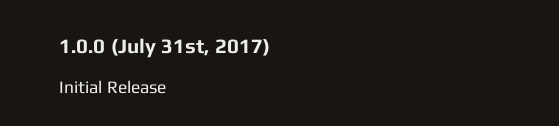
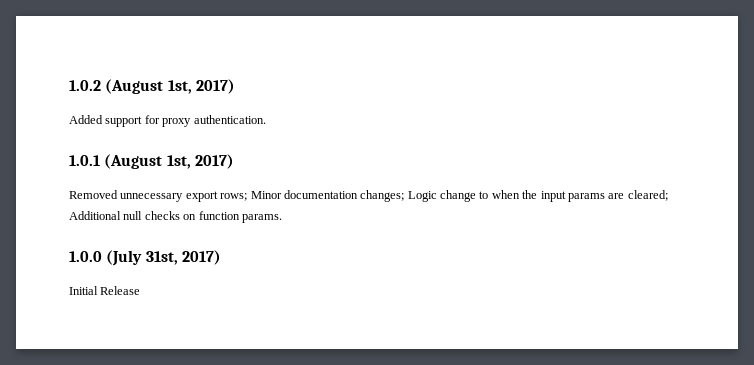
+ 1.0.2 (August 1st, 2017)
+ Added support for proxy authentication.
+ 1.0.1 (August 1st, 2017)
+ Removed unnecessary export rows; Minor documentation changes; Logic change to when the input params are cleared; Additional null checks on function params.

